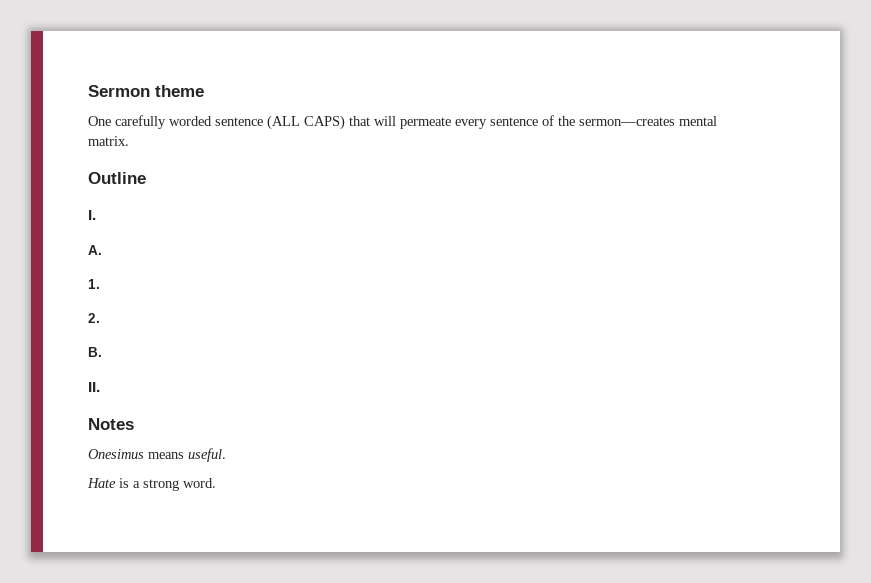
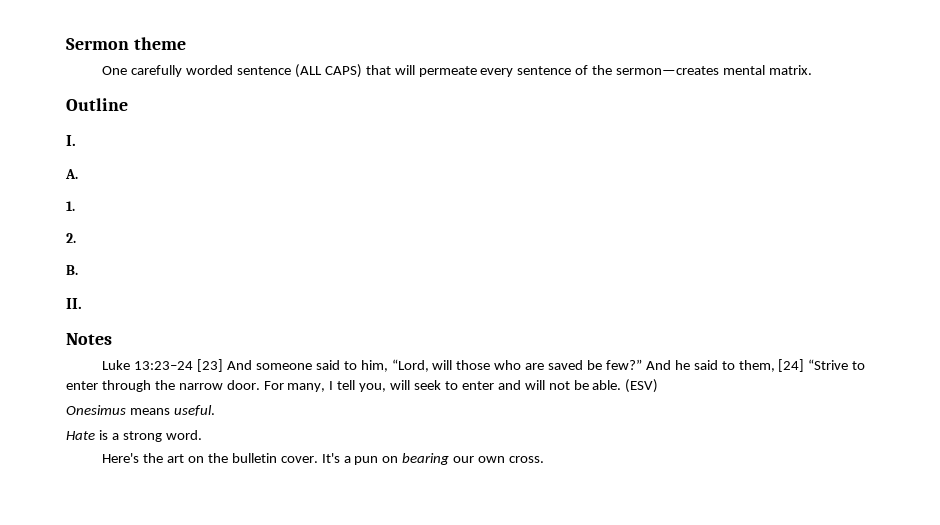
+ Luke 13:23–24 [23] And someone said to him, “Lord, will those who are saved be few?” And he said to them, [24] “Strive to enter through the narrow door. For many, I tell you, will seek to enter and will not be able. (ESV)
+ Here's the art on the bulletin cover. It's a pun on bearing our own cross.

